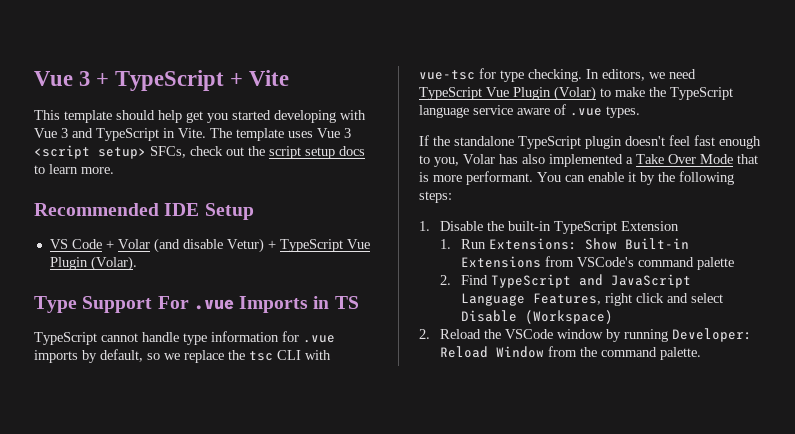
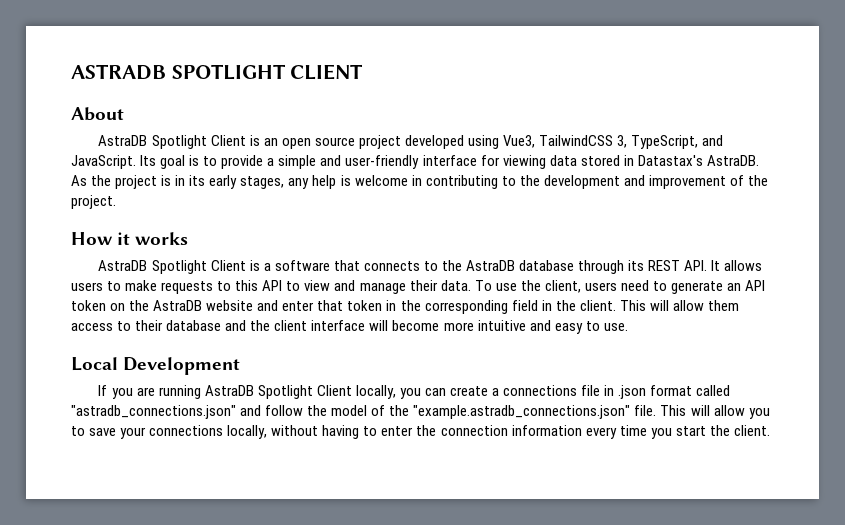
- Vue 3 + TypeScript + Vite
- This template should help get you started developing with Vue 3 and TypeScript in Vite. The template uses Vue 3 <script setup> SFCs, check out the script setup docs to learn more.
- Recommended IDE Setup
- VS Code + Volar (and disable Vetur) + TypeScript Vue Plugin (Volar).
- Type Support For .vue Imports in TS
- TypeScript cannot handle type information for .vue imports by default, so we replace the tsc CLI with vue-tsc for type checking. In editors, we need TypeScript Vue Plugin (Volar) to make the TypeScript language service aware of .vue types.
- If the standalone TypeScript plugin doesn't feel fast enough to you, Volar has also implemented a Take Over Mode that is more performant. You can enable it by the following steps:
- 1. Disable the built-in TypeScript Extension
- 1. Run Extensions: Show Built-in Extensions from VSCode's command palette
- 2. Find TypeScript and JavaScript Language Features, right click and select Disable (Workspace)
- 2. Reload the VSCode window by running Developer: Reload Window from the command palette.
+ ASTRADB SPOTLIGHT CLIENT
+ About
+ AstraDB Spotlight Client is an open source project developed using Vue3, TailwindCSS 3, TypeScript, and JavaScript. Its goal is to provide a simple and user-friendly interface for viewing data stored in Datastax's AstraDB. As the project is in its early stages, any help is welcome in contributing to the development and improvement of the project.
+ How it works
+ AstraDB Spotlight Client is a software that connects to the AstraDB database through its REST API. It allows users to make requests to this API to view and manage their data. To use the client, users need to generate an API token on the AstraDB website and enter that token in the corresponding field in the client. This will allow them access to their database and the client interface will become more intuitive and easy to use.
+ Local Development
+ If you are running AstraDB Spotlight Client locally, you can create a connections file in .json format called "astradb_connections.json" and follow the model of the "example.astradb_connections.json" file. This will allow you to save your connections locally, without having to enter the connection information every time you start the client.

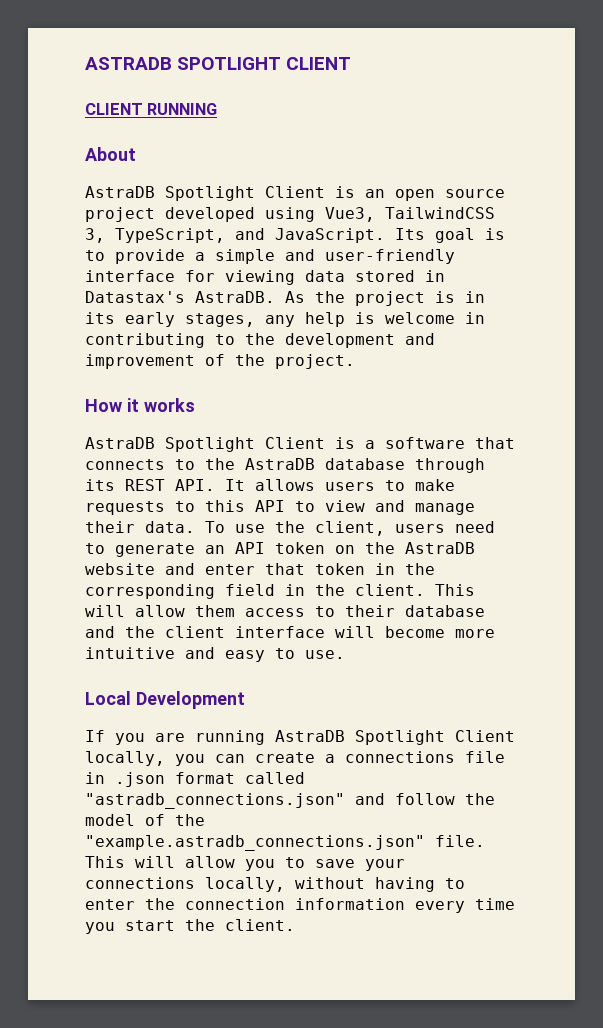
+ CLIENT RUNNING

